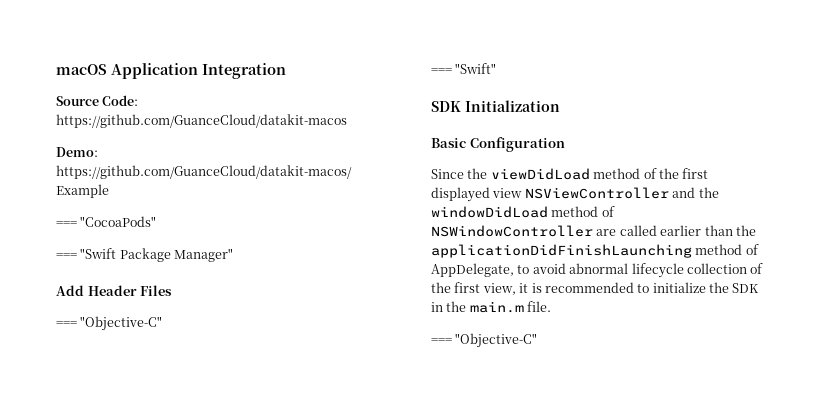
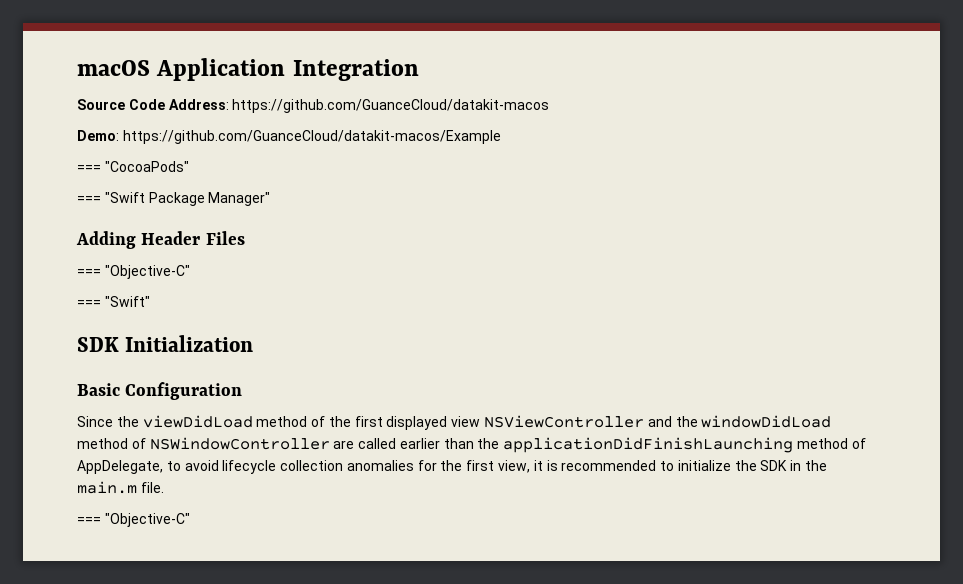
- Source Code: https://github.com/GuanceCloud/datakit-macos
+ Source Code Address: https://github.com/GuanceCloud/datakit-macos
- Add Header Files
+ Adding Header Files
- Since the viewDidLoad method of the first displayed view NSViewController and the windowDidLoad method of NSWindowController are called earlier than the applicationDidFinishLaunching method of AppDelegate, to avoid abnormal lifecycle collection of the first view, it is recommended to initialize the SDK in the main.m file.
+ Since the viewDidLoad method of the first displayed view NSViewController and the windowDidLoad method of NSWindowController are called earlier than the applicationDidFinishLaunching method of AppDelegate, to avoid lifecycle collection anomalies for the first view, it is recommended to initialize the SDK in the main.m file.

